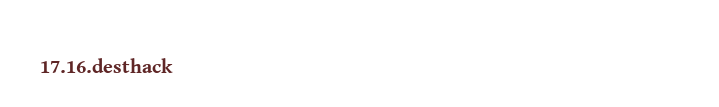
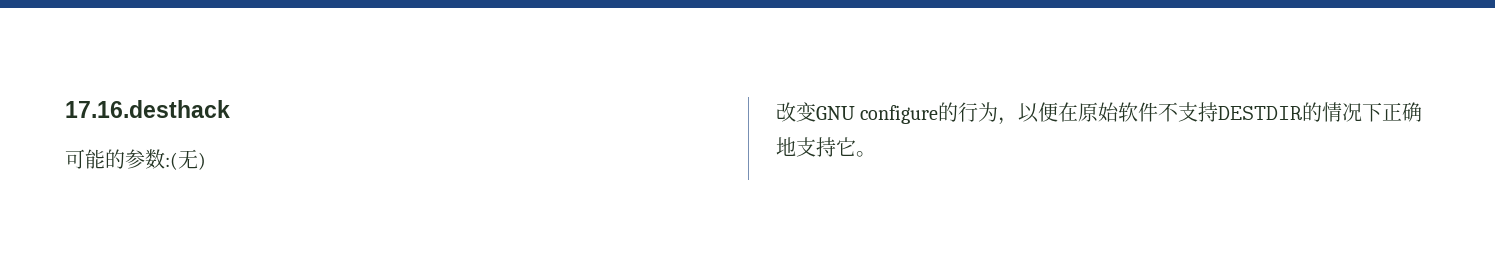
+ 可能的参数:(无)
+ 改变GNU configure的行为，以便在原始软件不支持DESTDIR的情况下正确地支持它。

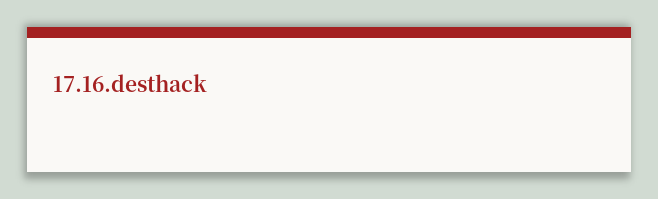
- 可能的参数:(无)
- 改变GNU configure的行为，以便在原始软件不支持DESTDIR的情况下正确地支持它。

